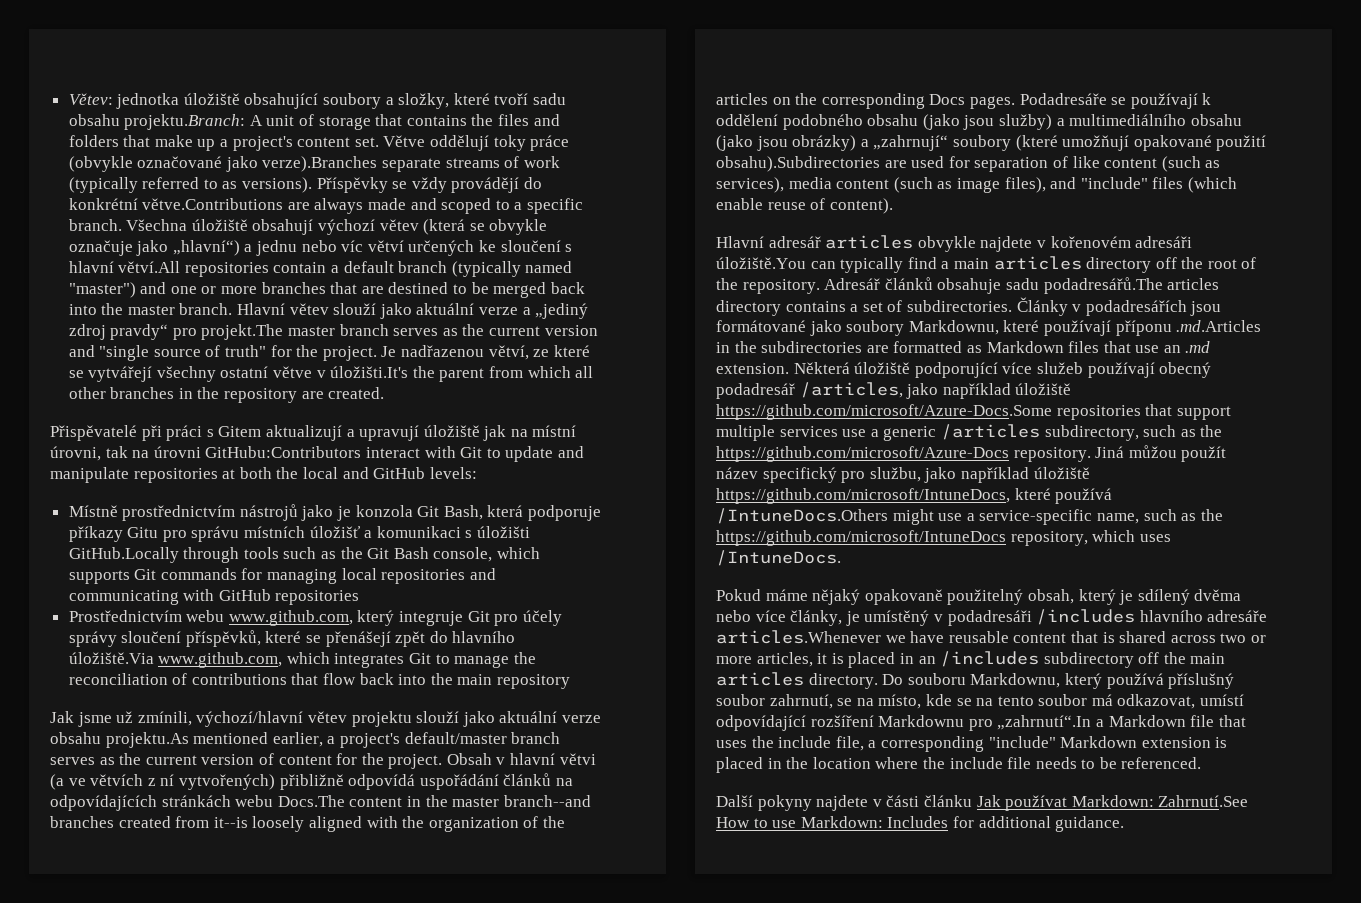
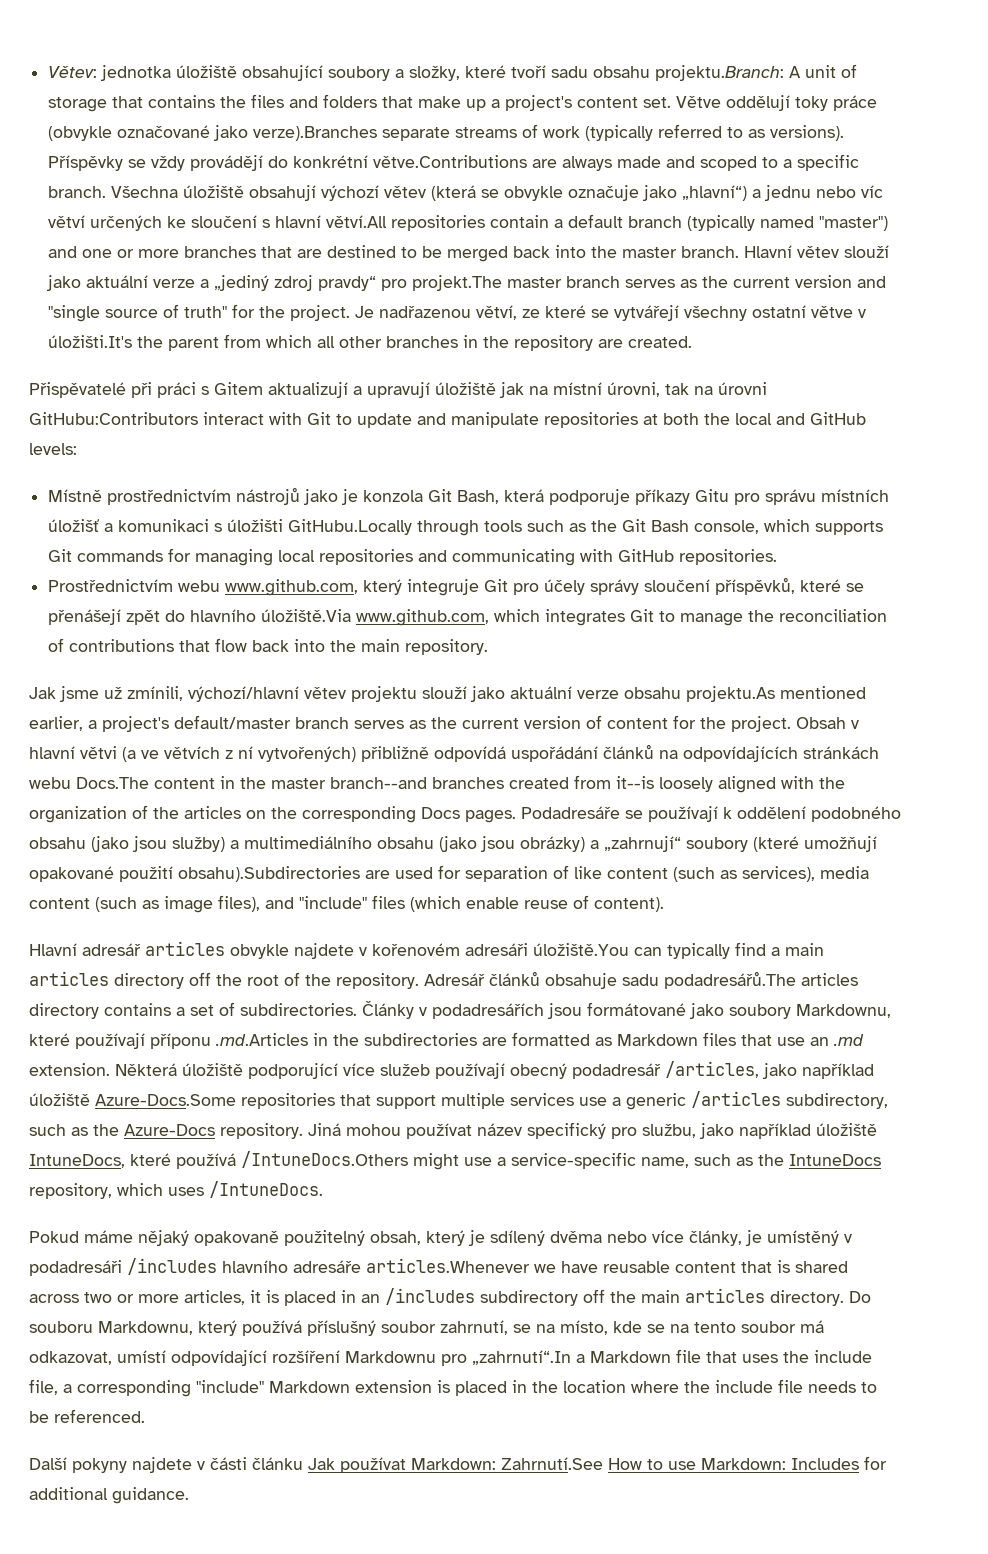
- Místně prostřednictvím nástrojů jako je konzola Git Bash, která podporuje příkazy Gitu pro správu místních úložišť a komunikaci s úložišti GitHub.Locally through tools such as the Git Bash console, which supports Git commands for managing local repositories and communicating with GitHub repositories
+ Místně prostřednictvím nástrojů jako je konzola Git Bash, která podporuje příkazy Gitu pro správu místních úložišť a komunikaci s úložišti GitHubu.Locally through tools such as the Git Bash console, which supports Git commands for managing local repositories and communicating with GitHub repositories.
- Prostřednictvím webu www.github.com, který integruje Git pro účely správy sloučení příspěvků, které se přenášejí zpět do hlavního úložiště.Via www.github.com, which integrates Git to manage the reconciliation of contributions that flow back into the main repository
+ Prostřednictvím webu www.github.com, který integruje Git pro účely správy sloučení příspěvků, které se přenášejí zpět do hlavního úložiště.Via www.github.com, which integrates Git to manage the reconciliation of contributions that flow back into the main repository.
- Některá úložiště podporující více služeb používají obecný podadresář /articles, jako například úložiště https://github.com/microsoft/Azure-Docs.Some repositories that support multiple services use a generic /articles subdirectory, such as the https://github.com/microsoft/Azure-Docs repository.
+ Některá úložiště podporující více služeb používají obecný podadresář /articles, jako například úložiště Azure-Docs.Some repositories that support multiple services use a generic /articles subdirectory, such as the Azure-Docs repository.
- Jiná můžou použít název specifický pro službu, jako například úložiště https://github.com/microsoft/IntuneDocs, které používá /IntuneDocs.Others might use a service-specific name, such as the https://github.com/microsoft/IntuneDocs repository, which uses /IntuneDocs.
+ Jiná mohou používat název specifický pro službu, jako například úložiště IntuneDocs, které používá /IntuneDocs.Others might use a service-specific name, such as the IntuneDocs repository, which uses /IntuneDocs.

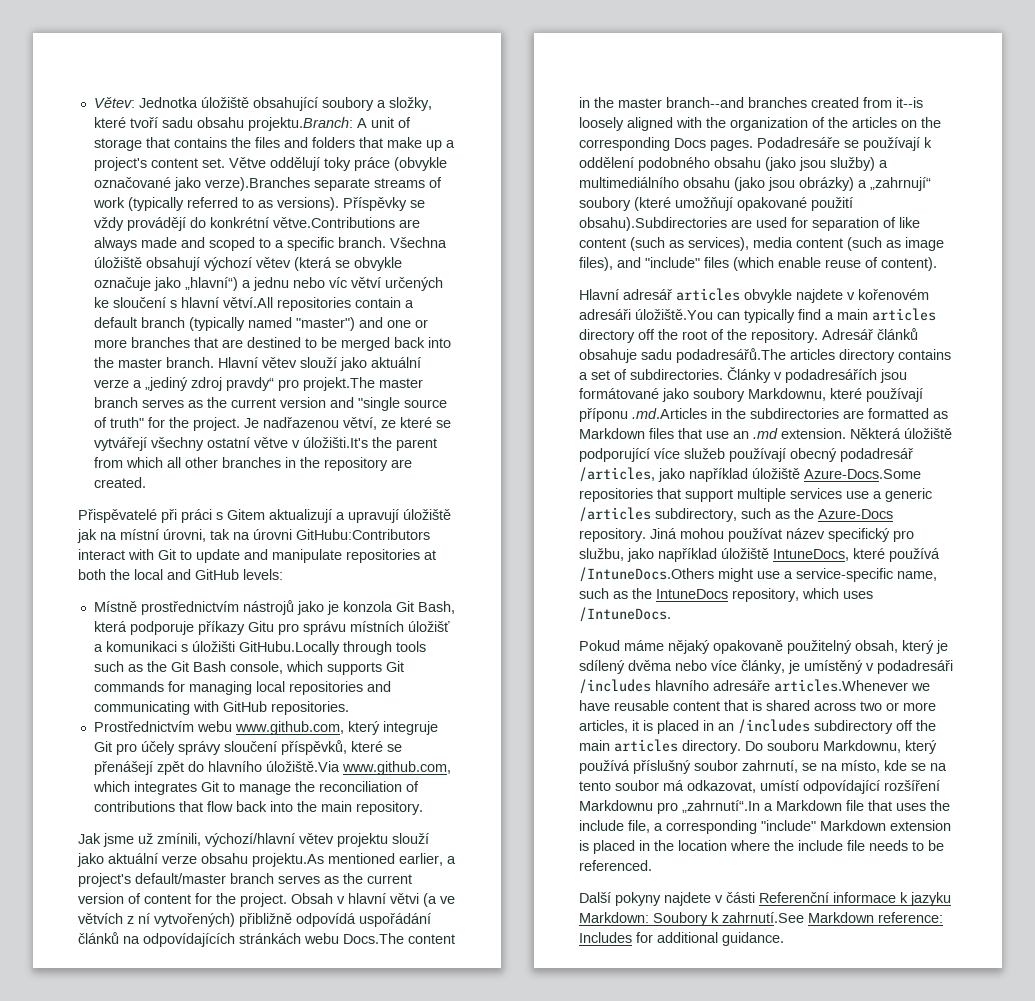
- Větev: jednotka úložiště obsahující soubory a složky, které tvoří sadu obsahu projektu.Branch: A unit of storage that contains the files and folders that make up a project's content set.
+ Větev: Jednotka úložiště obsahující soubory a složky, které tvoří sadu obsahu projektu.Branch: A unit of storage that contains the files and folders that make up a project's content set.
- Další pokyny najdete v části článku Jak používat Markdown: Zahrnutí.See How to use Markdown: Includes for additional guidance.
+ Další pokyny najdete v části Referenční informace k jazyku Markdown: Soubory k zahrnutí.See Markdown reference: Includes for additional guidance.

